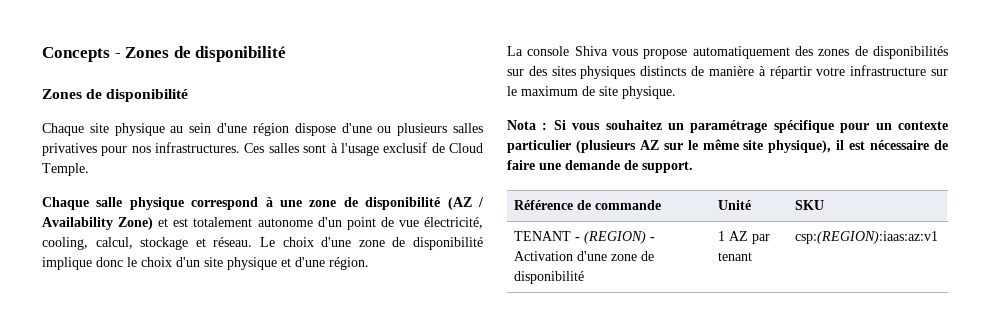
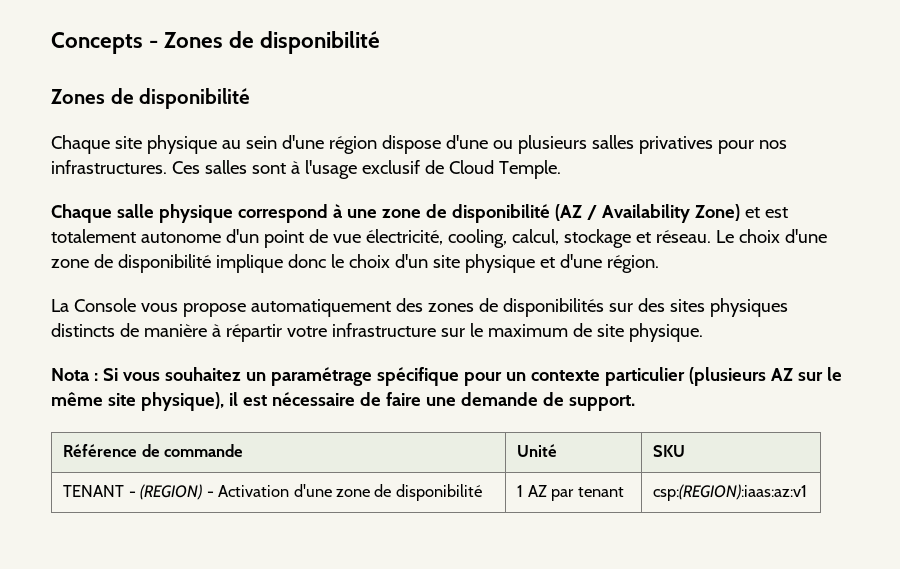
- La console Shiva vous propose automatiquement des zones de disponibilités sur des sites physiques distincts de manière à répartir votre infrastructure sur le maximum de site physique.
+ La Console vous propose automatiquement des zones de disponibilités sur des sites physiques distincts de manière à répartir votre infrastructure sur le maximum de site physique.

